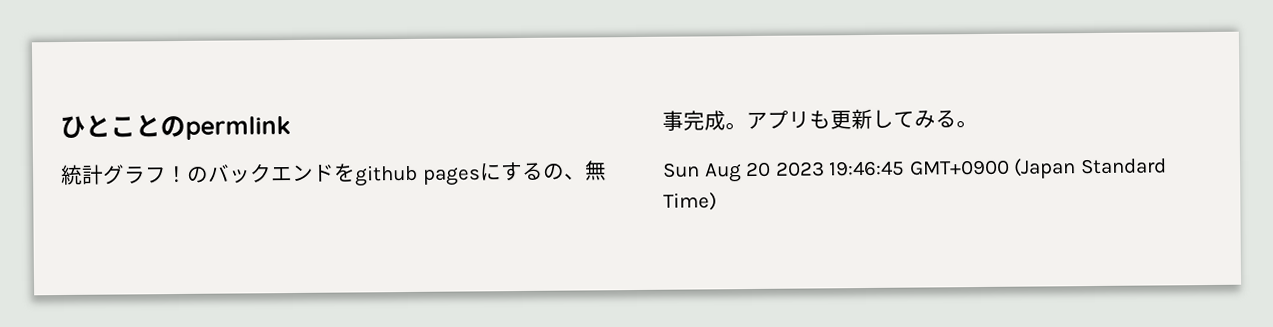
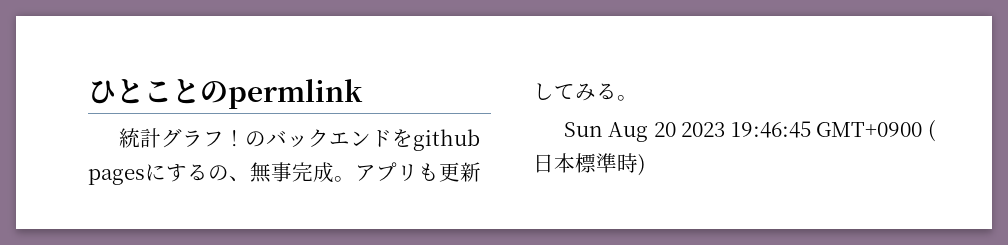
- Sun Aug 20 2023 19:46:45 GMT+0900 (Japan Standard Time)
+ Sun Aug 20 2023 19:46:45 GMT+0900 (日本標準時)

